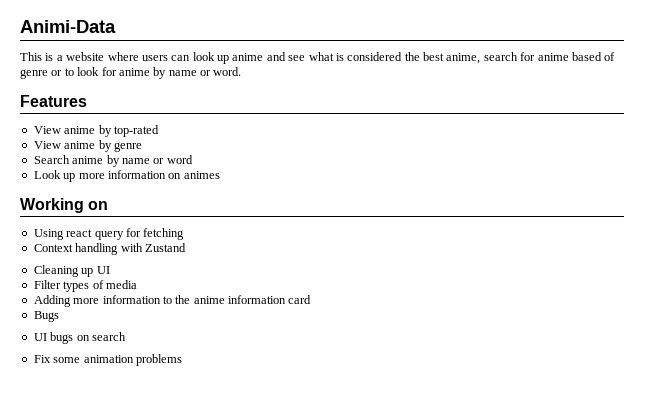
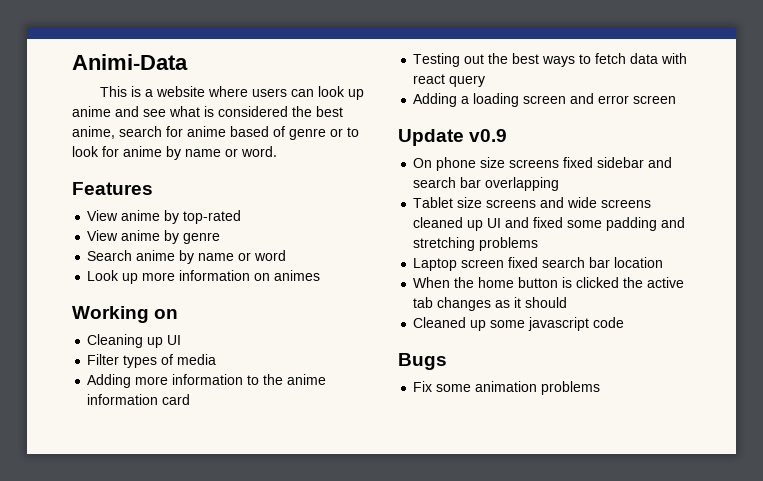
- Using react query for fetching
- Context handling with Zustand
+ Testing out the best ways to fetch data with react query
+ Adding a loading screen and error screen
+ Update v0.9
+ On phone size screens fixed sidebar and search bar overlapping
+ Tablet size screens and wide screens cleaned up UI and fixed some padding and stretching problems
+ Laptop screen fixed search bar location
+ When the home button is clicked the active tab changes as it should
+ Cleaned up some javascript code
  Bugs
- UI bugs on search

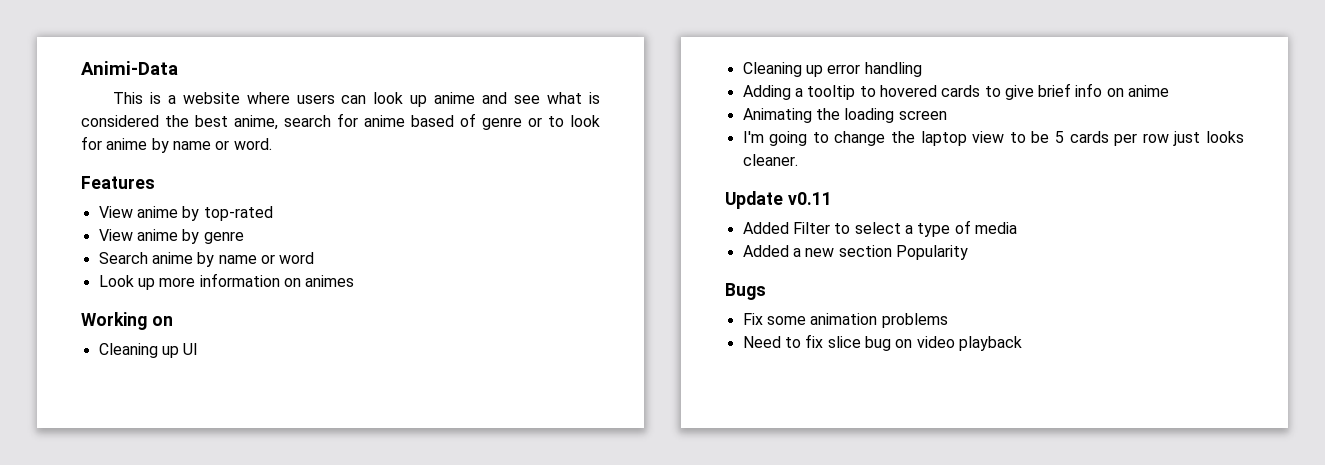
- Filter types of media
- Adding more information to the anime information card
- Testing out the best ways to fetch data with react query
- Adding a loading screen and error screen
- Update v0.9
- On phone size screens fixed sidebar and search bar overlapping
- Tablet size screens and wide screens cleaned up UI and fixed some padding and stretching problems
- Laptop screen fixed search bar location
- When the home button is clicked the active tab changes as it should
- Cleaned up some javascript code
+ Cleaning up error handling
+ Adding a tooltip to hovered cards to give brief info on anime
+ Animating the loading screen
+ I'm going to change the laptop view to be 5 cards per row just looks cleaner.
+ Update v0.11
+ Added Filter to select a type of media
+ Added a new section Popularity
+ Need to fix slice bug on video playback

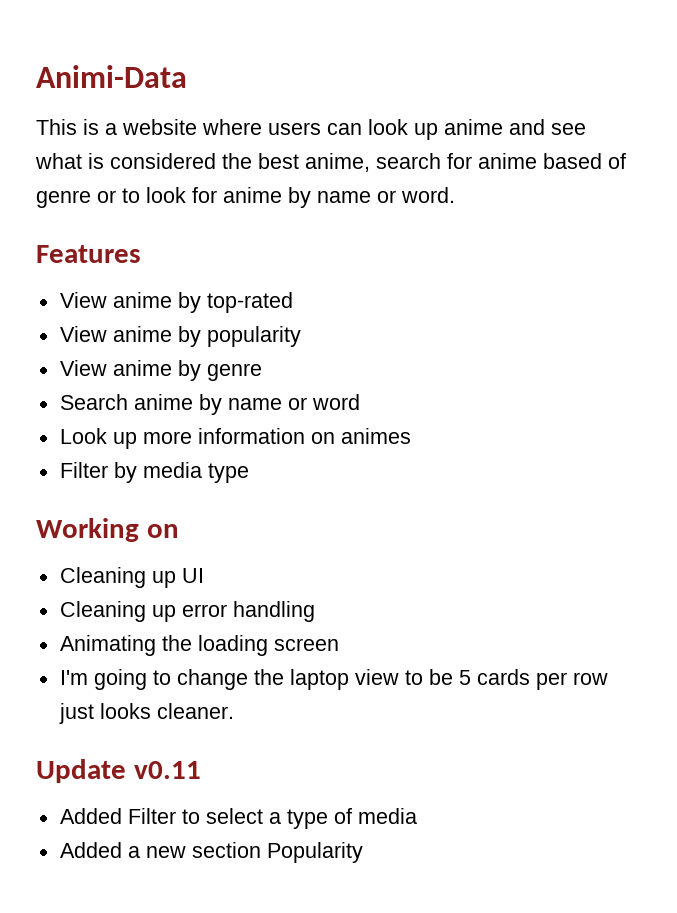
+ View anime by popularity
+ Filter by media type
- Adding a tooltip to hovered cards to give brief info on anime
- Bugs
- Fix some animation problems
- Need to fix slice bug on video playback

